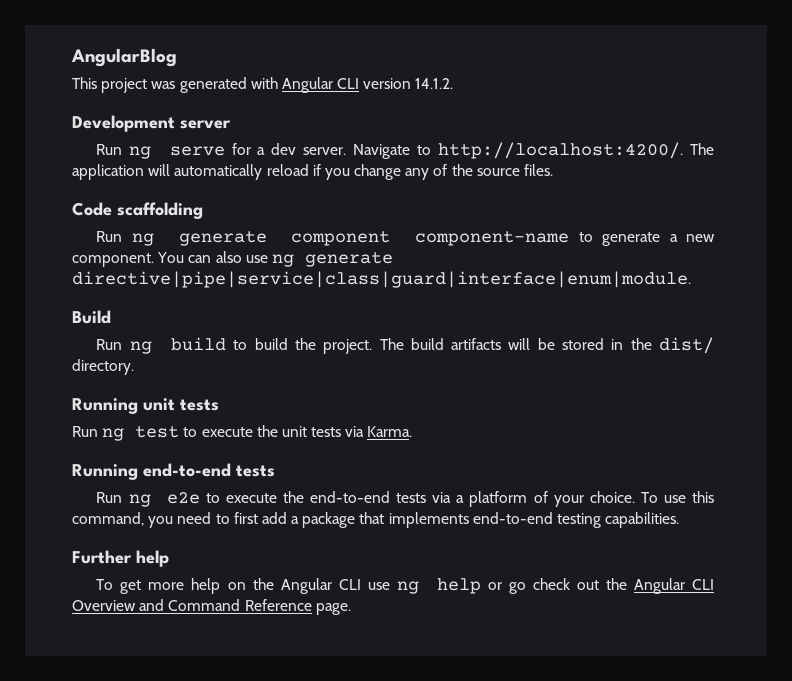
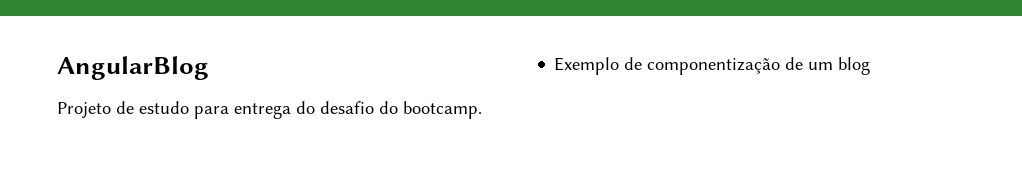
- This project was generated with Angular CLI version 14.1.2.
- Development server
- Run ng serve for a dev server. Navigate to http://localhost:4200/. The application will automatically reload if you change any of the source files.
- Code scaffolding
- Run ng generate component component-name to generate a new component. You can also use ng generate directive|pipe|service|class|guard|interface|enum|module.
- Build
- Run ng build to build the project. The build artifacts will be stored in the dist/ directory.
- Running unit tests
- Run ng test to execute the unit tests via Karma.
- Running end-to-end tests
- Run ng e2e to execute the end-to-end tests via a platform of your choice. To use this command, you need to first add a package that implements end-to-end testing capabilities.
- Further help
- To get more help on the Angular CLI use ng help or go check out the Angular CLI Overview and Command Reference page.
+ Projeto de estudo para entrega do desafio do bootcamp.
+ Exemplo de componentização de um blog

